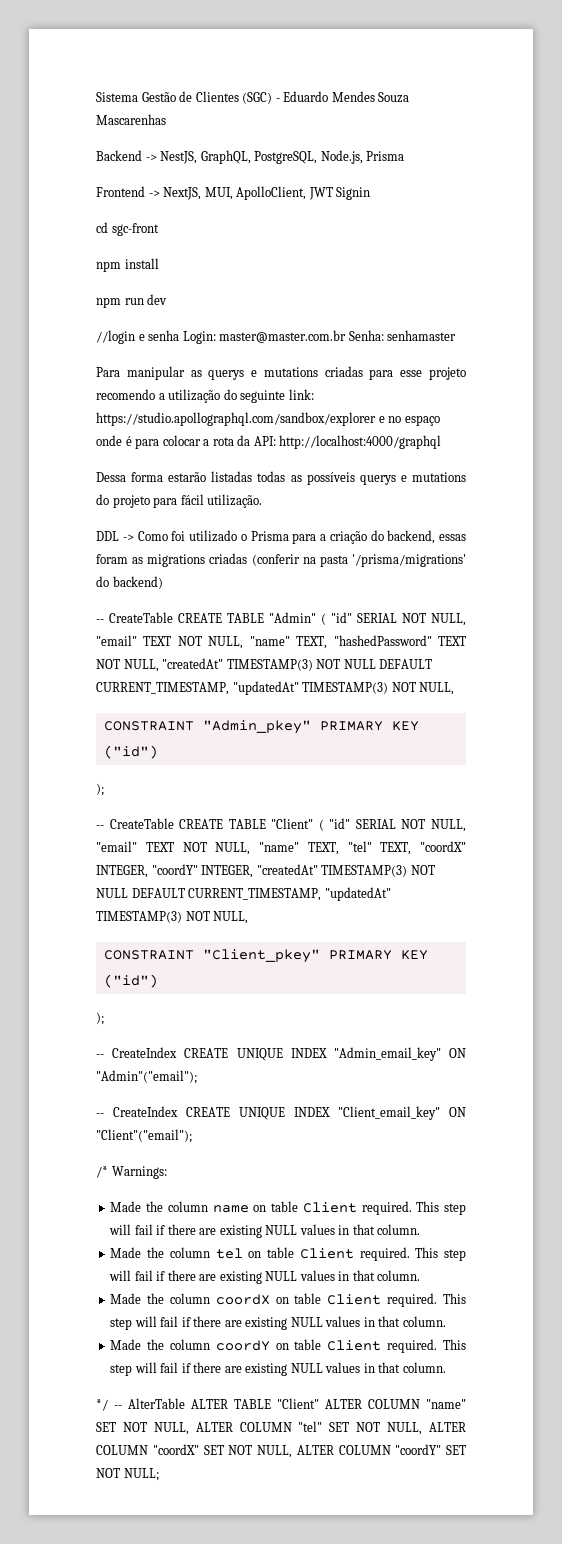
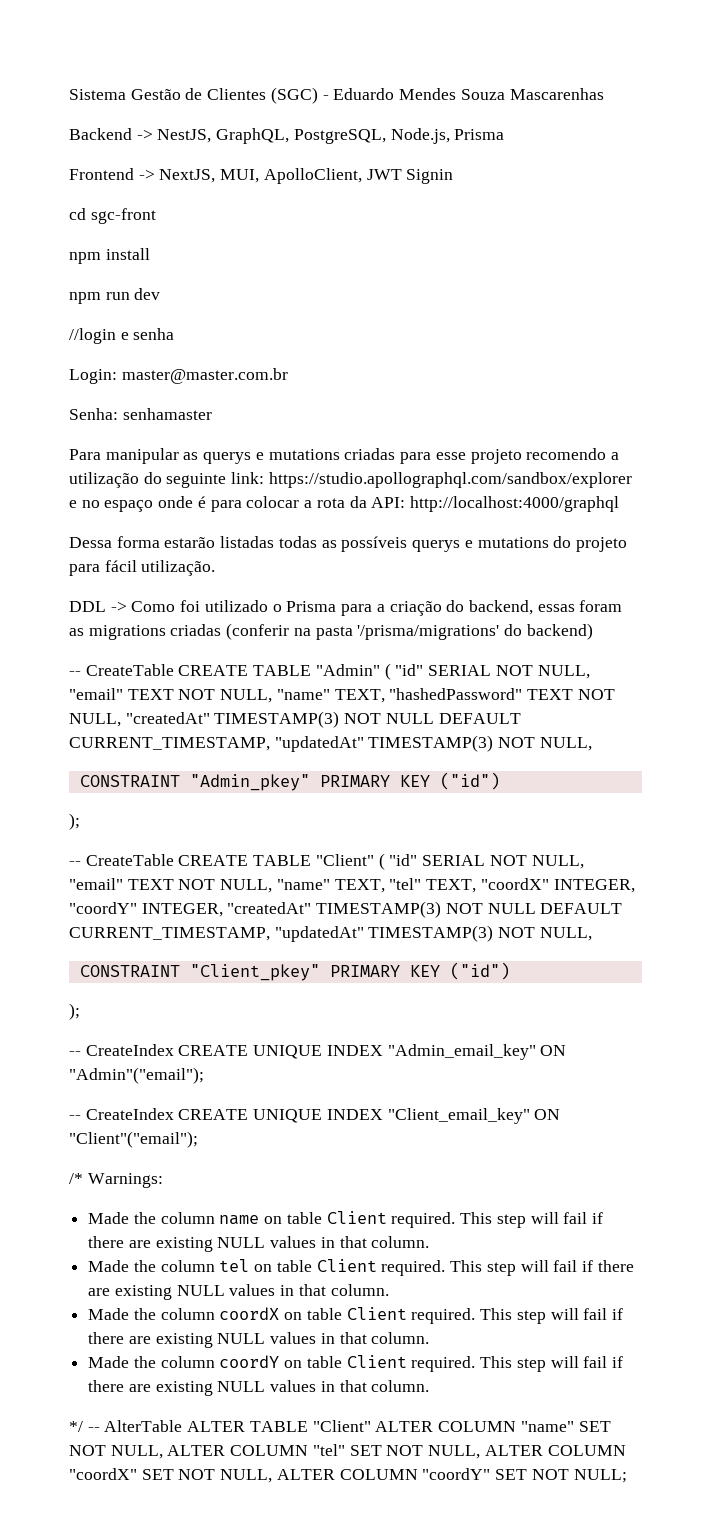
- //login e senha Login: master@master.com.br Senha: senhamaster
+ //login e senha
+ Login: master@master.com.br
+ Senha: senhamaster

